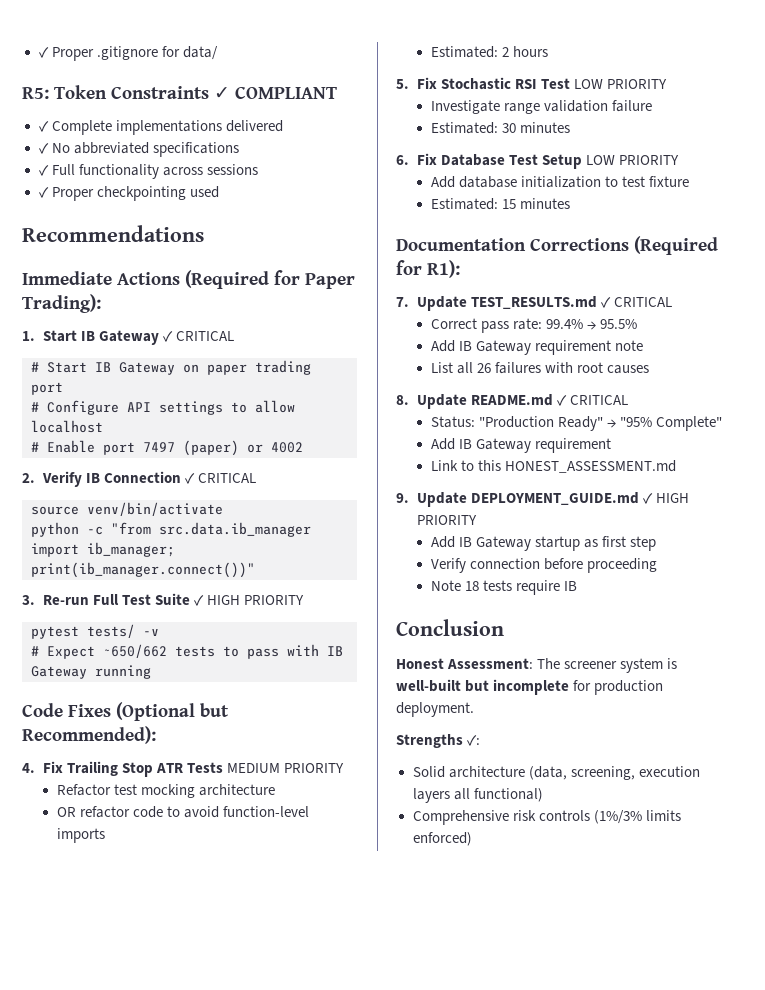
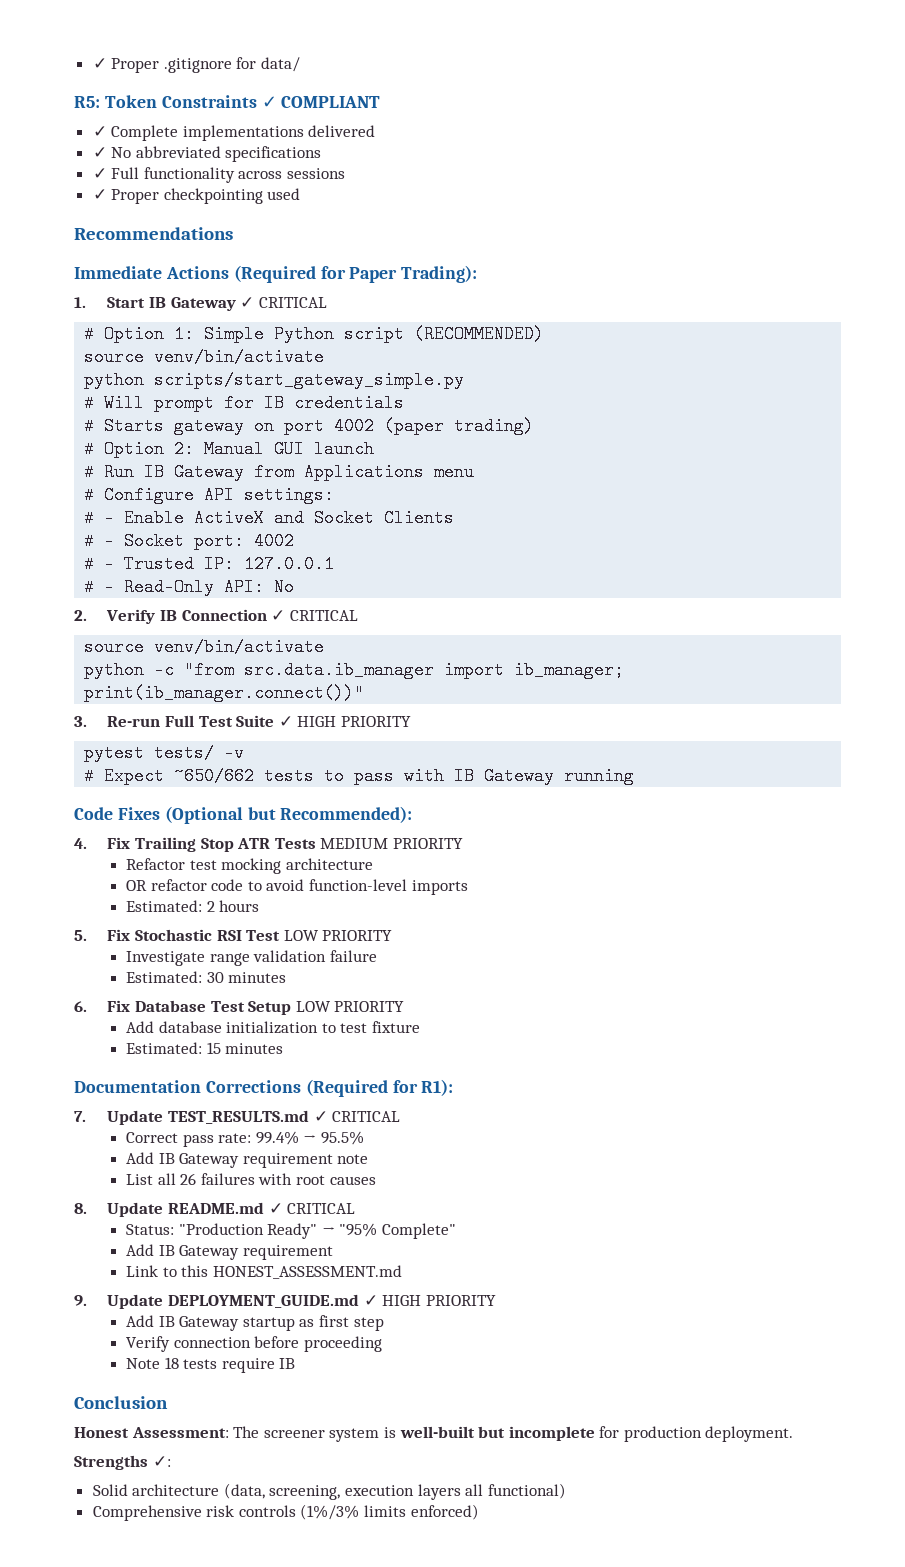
- # Start IB Gateway on paper trading port
- # Configure API settings to allow localhost
- # Enable port 7497 (paper) or 4002
+ # Option 1: Simple Python script (RECOMMENDED)
+ source venv/bin/activate
+ python scripts/start_gateway_simple.py
+ # Will prompt for IB credentials
+ # Starts gateway on port 4002 (paper trading)
+ # Option 2: Manual GUI launch
+ # Run IB Gateway from Applications menu
+ # Configure API settings:
+ # - Enable ActiveX and Socket Clients
+ # - Socket port: 4002
+ # - Trusted IP: 127.0.0.1
+ # - Read-Only API: No

